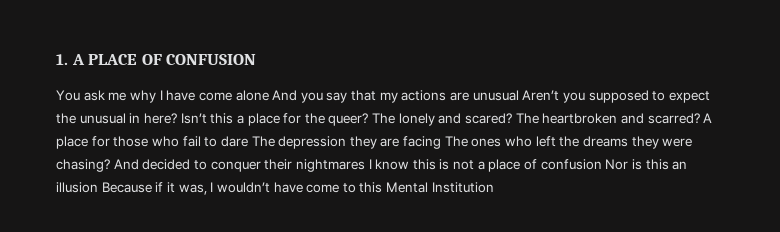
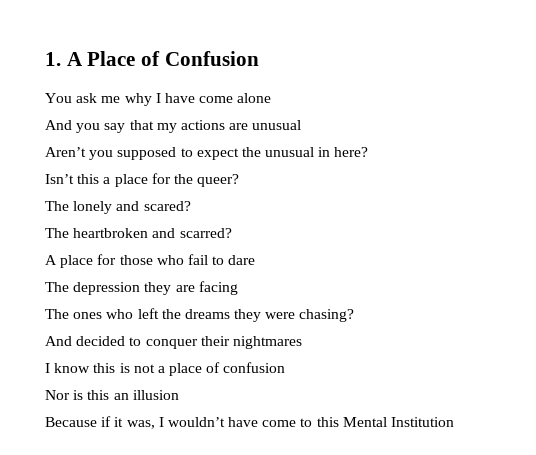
- 1. A PLACE OF CONFUSION
+ 1. A Place of Confusion
- You ask me why I have come alone And you say that my actions are unusual Aren’t you supposed to expect the unusual in here? Isn’t this a place for the queer? The lonely and scared? The heartbroken and scarred? A place for those who fail to dare The depression they are facing The ones who left the dreams they were chasing? And decided to conquer their nightmares I know this is not a place of confusion Nor is this an illusion Because if it was, I wouldn’t have come to this Mental Institution
+ You ask me why I have come alone
+ And you say that my actions are unusual
+ Aren’t you supposed to expect the unusual in here?
+ Isn’t this a place for the queer?
+ The lonely and scared?
+ The heartbroken and scarred?
+ A place for those who fail to dare
+ The depression they are facing
+ The ones who left the dreams they were chasing?
+ And decided to conquer their nightmares
+ I know this is not a place of confusion
+ Nor is this an illusion
+ Because if it was, I wouldn’t have come to this Mental Institution

